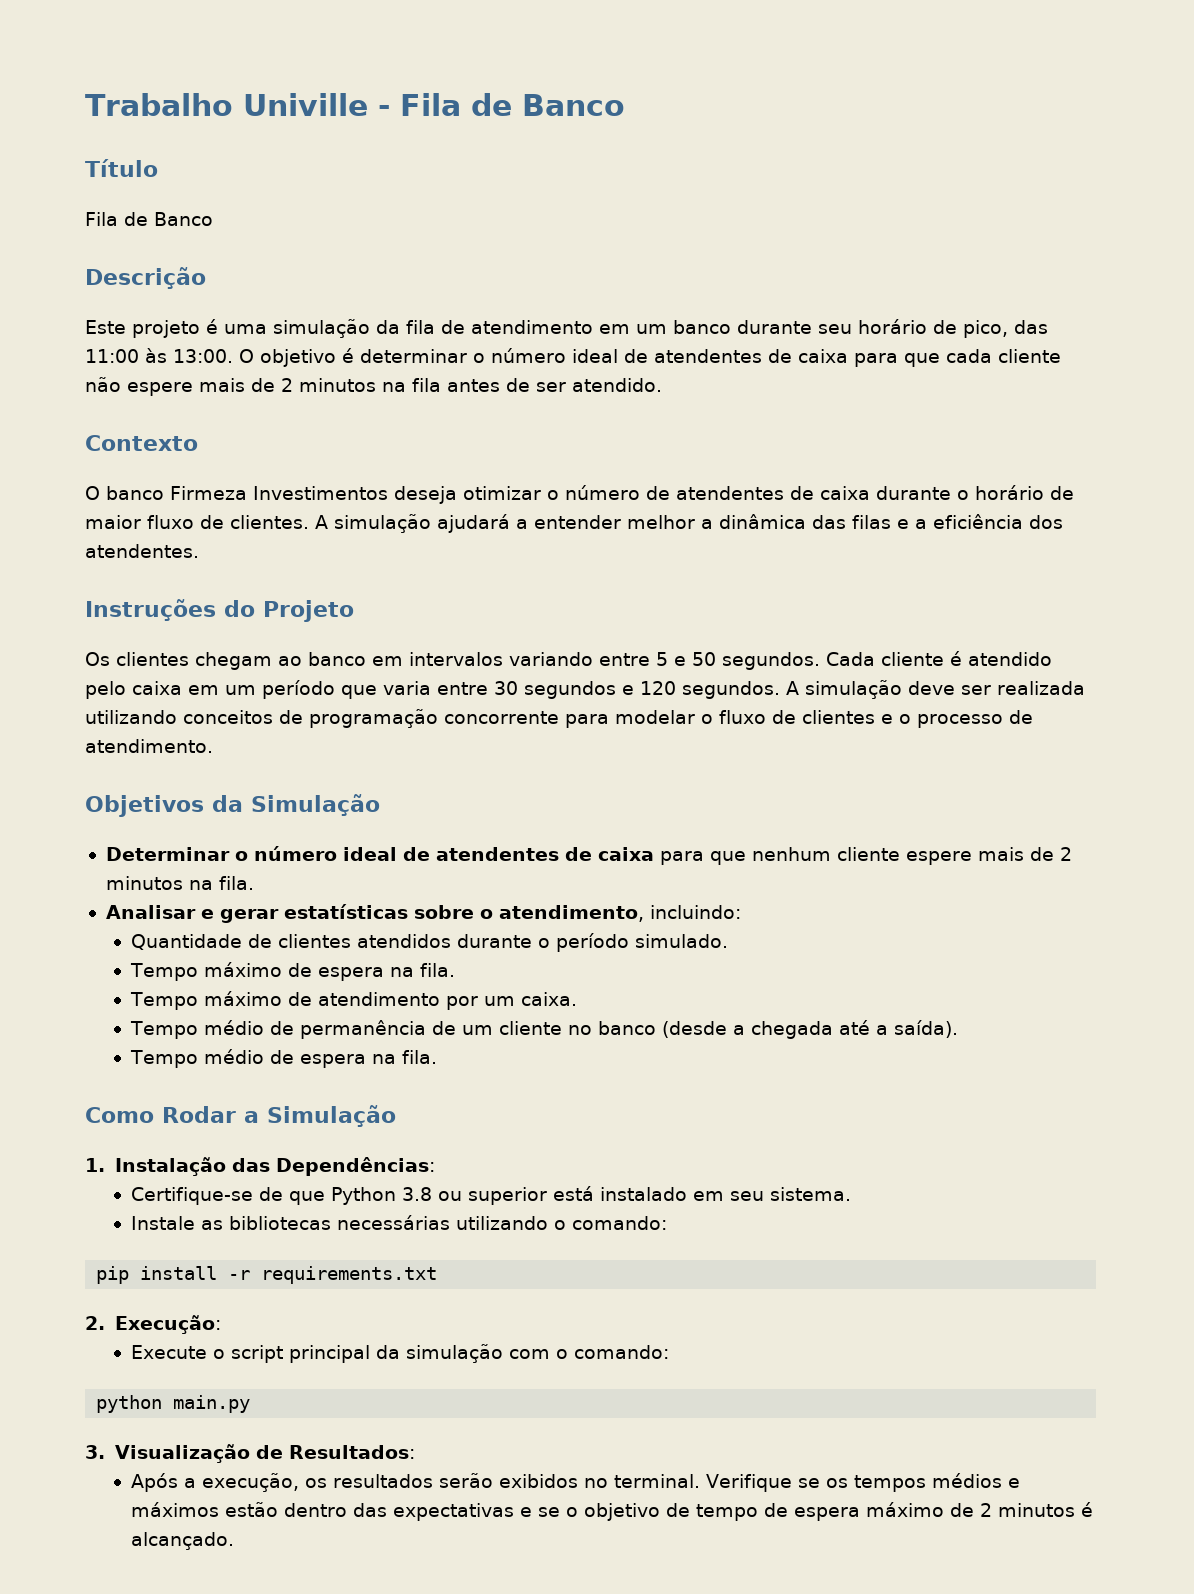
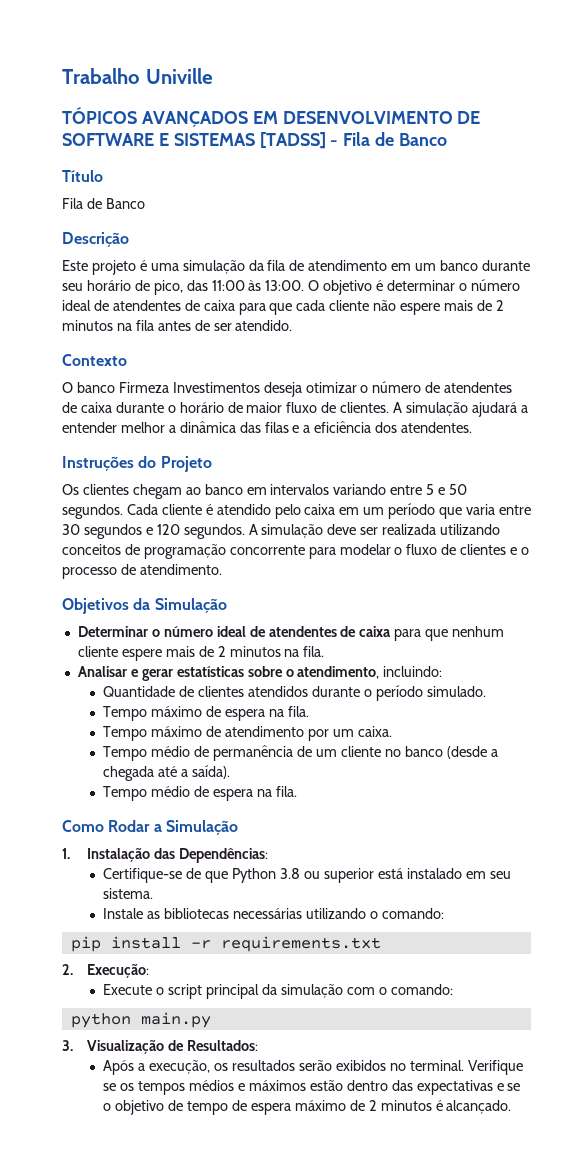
- Trabalho Univille - Fila de Banco
+ Trabalho Univille
+ TÓPICOS AVANÇADOS EM DESENVOLVIMENTO DE SOFTWARE E SISTEMAS [TADSS] - Fila de Banco

